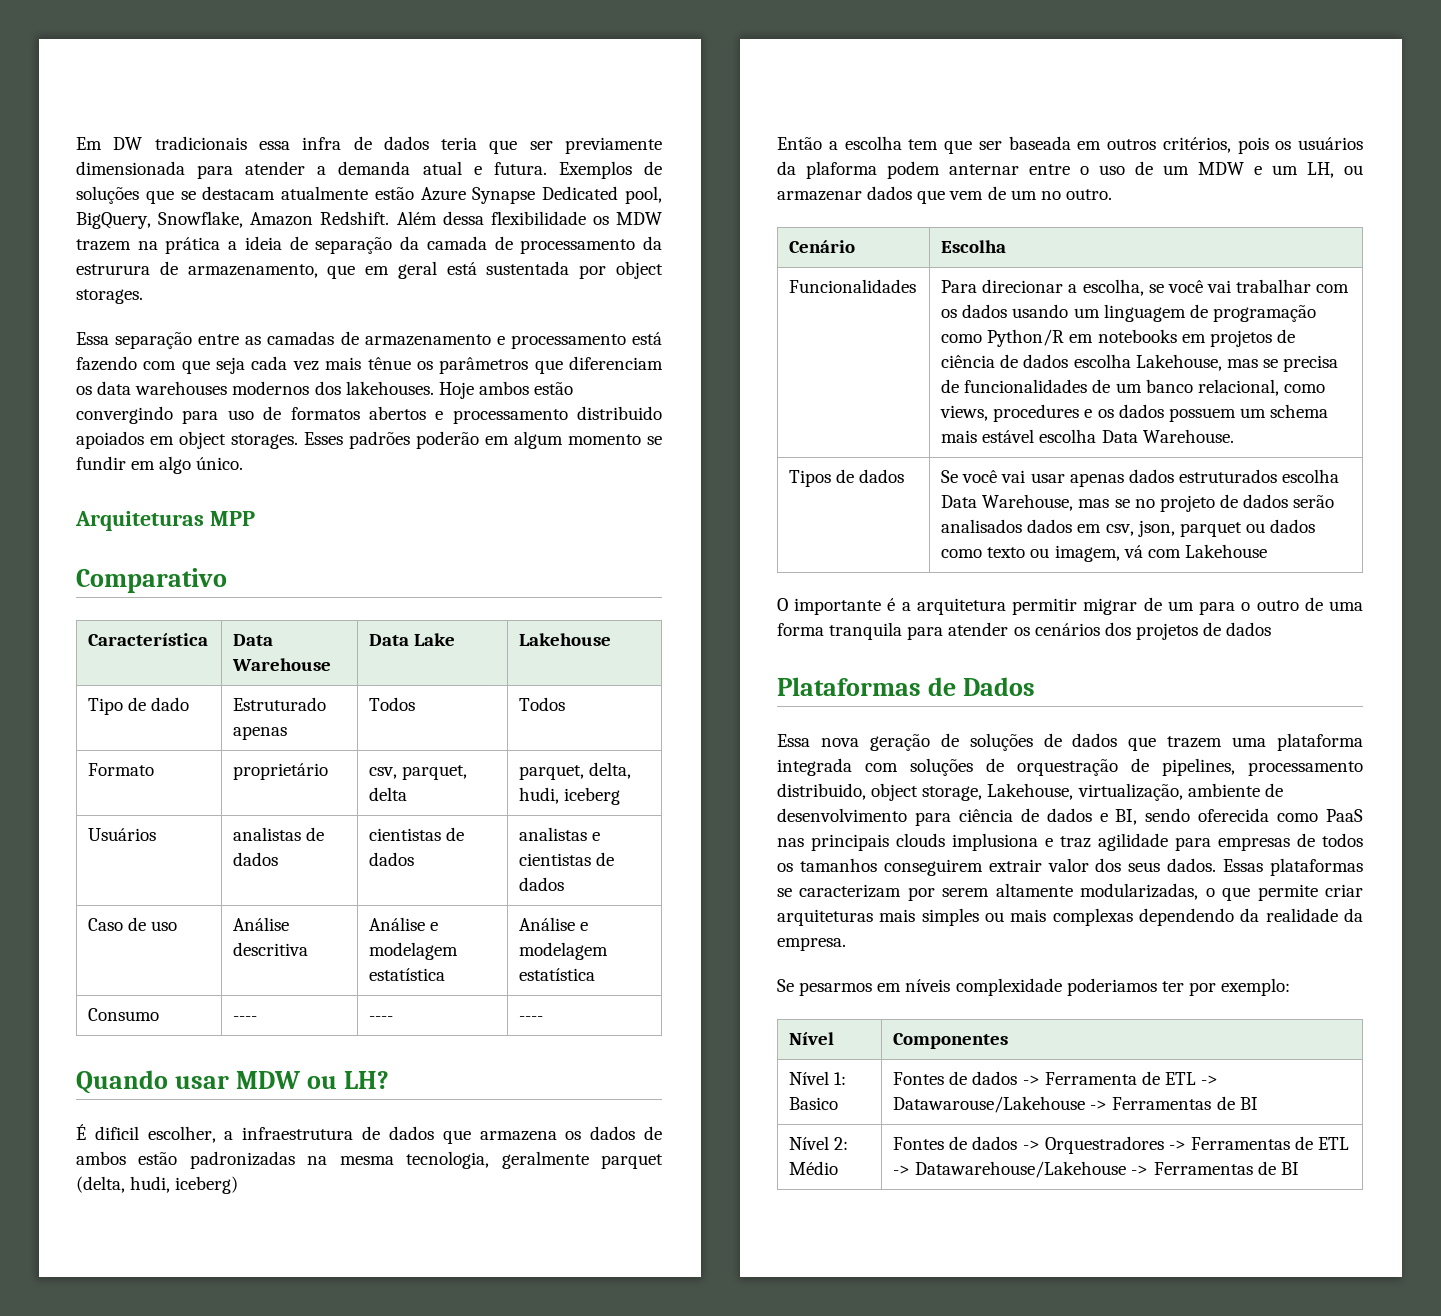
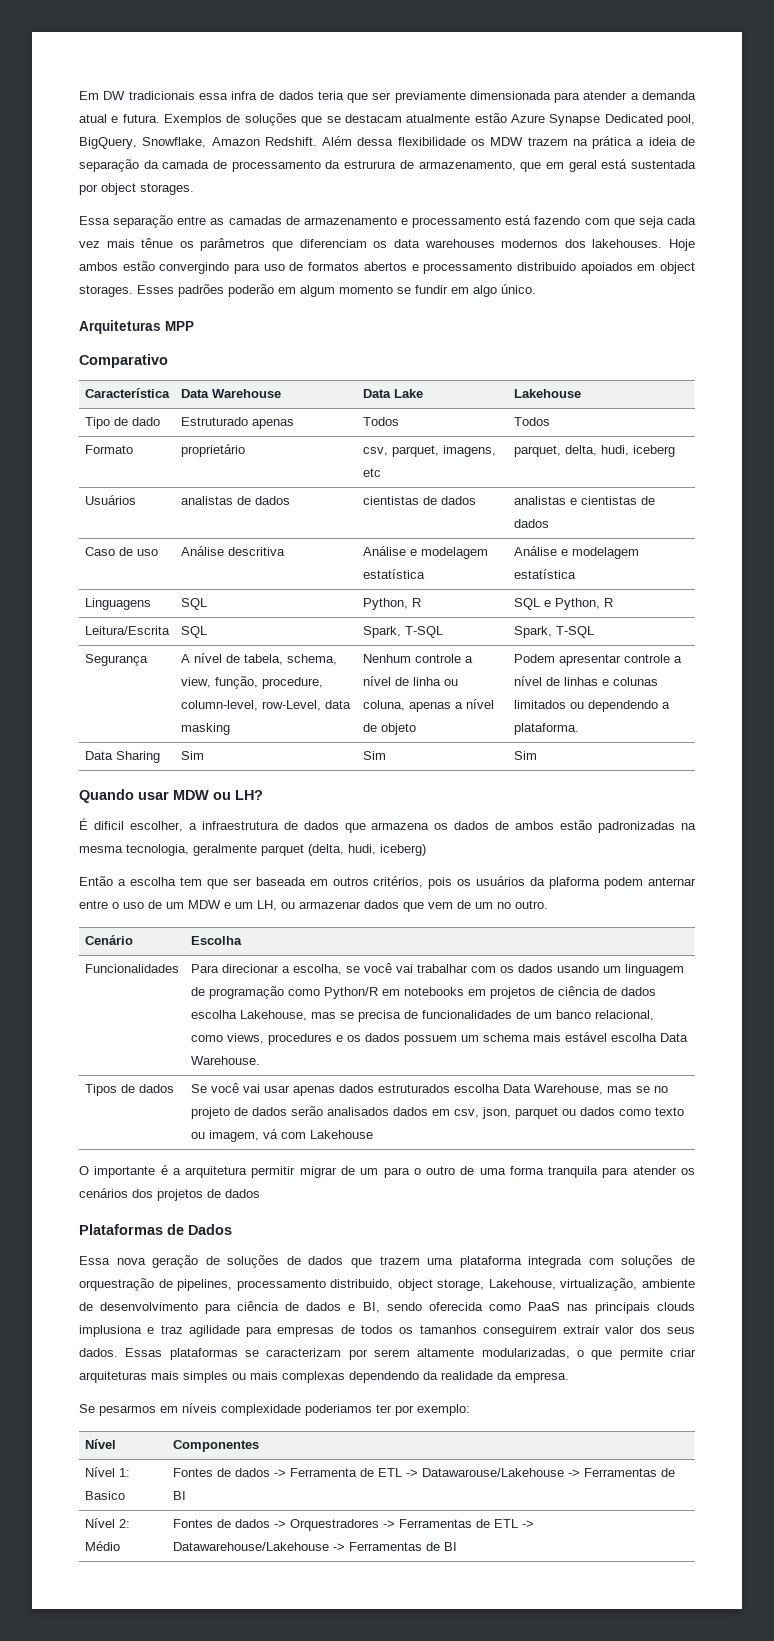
- Formato | proprietário | csv, parquet, delta | parquet, delta, hudi, iceberg
+ Formato | proprietário | csv, parquet, imagens, etc | parquet, delta, hudi, iceberg
- Consumo | ---- | ---- | ----
+ Linguagens | SQL | Python, R | SQL e Python, R
+ Leitura/Escrita | SQL | Spark, T-SQL | Spark, T-SQL
+ Segurança | A nível de tabela, schema, view, função, procedure, column-level, row-Level, data masking | Nenhum controle a nível de linha ou coluna, apenas a nível de objeto | Podem apresentar controle a nível de linhas e colunas limitados ou dependendo a plataforma.
+ Data Sharing | Sim | Sim | Sim

